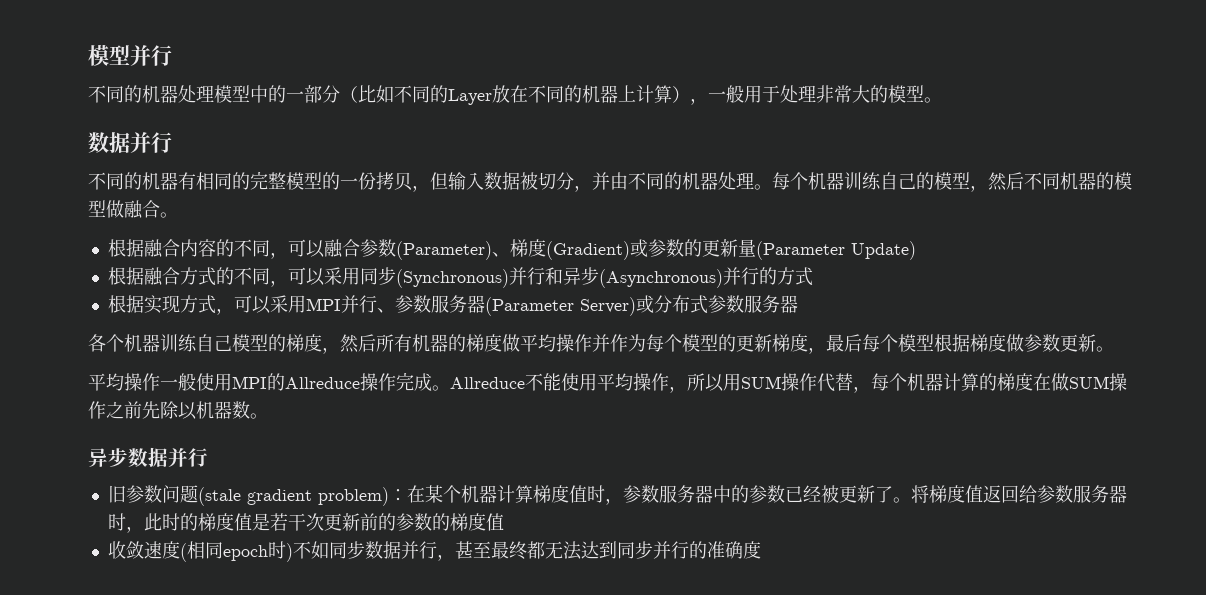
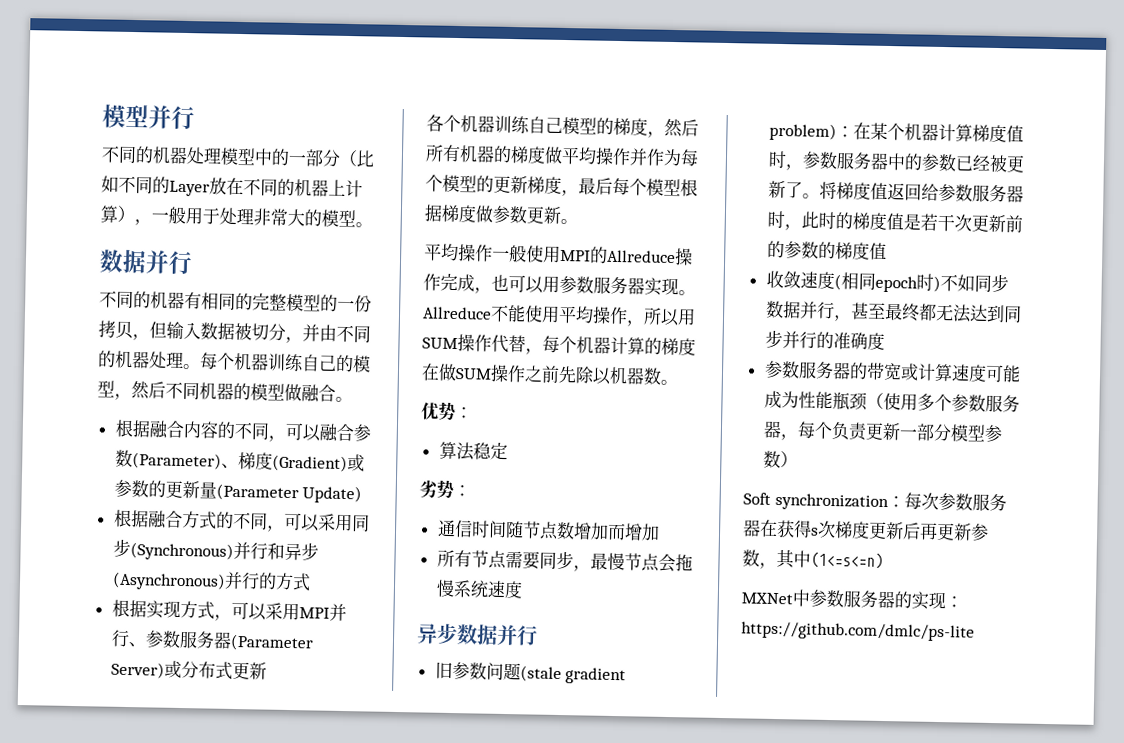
- 根据实现方式，可以采用MPI并行、参数服务器(Parameter Server)或分布式参数服务器
+ 根据实现方式，可以采用MPI并行、参数服务器(Parameter Server)或分布式更新
- 平均操作一般使用MPI的Allreduce操作完成。
+ 平均操作一般使用MPI的Allreduce操作完成，也可以用参数服务器实现。
+ 优势：
+ 算法稳定
+ 劣势：
+ 通信时间随节点数增加而增加
+ 所有节点需要同步，最慢节点会拖慢系统速度
+ 参数服务器的带宽或计算速度可能成为性能瓶颈（使用多个参数服务器，每个负责更新一部分模型参数）
+ Soft synchronization：每次参数服务器在获得s次梯度更新后再更新参数，其中(1<=s<=n)
+ MXNet中参数服务器的实现：https://github.com/dmlc/ps-lite

